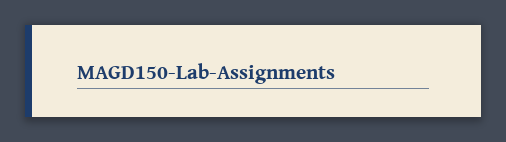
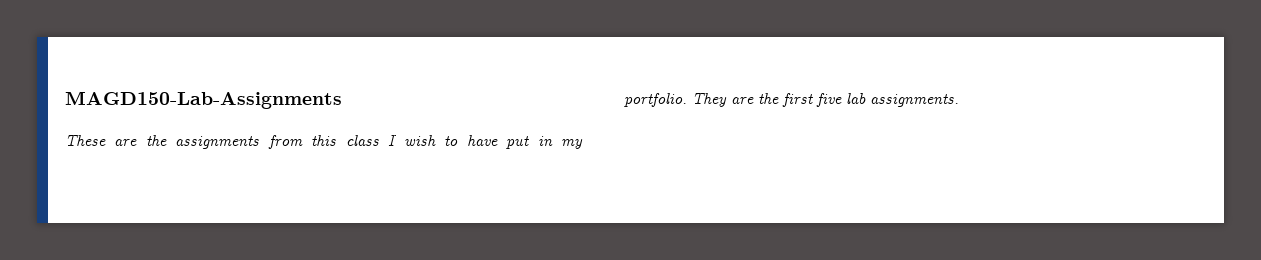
+ These are the assignments from this class I wish to have put in my portfolio. They are the first five lab assignments.

